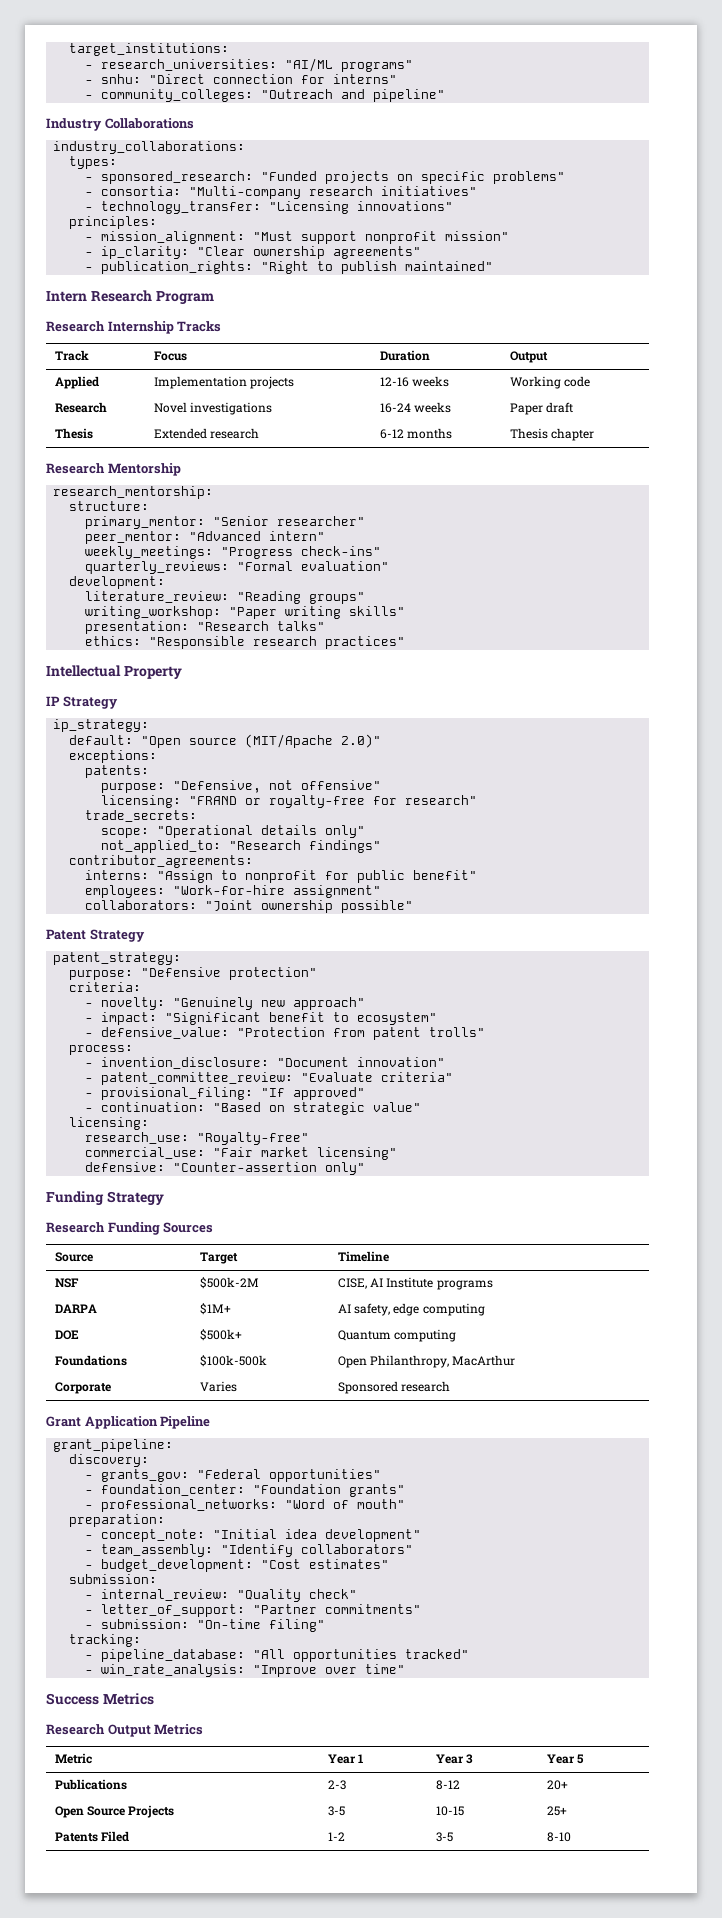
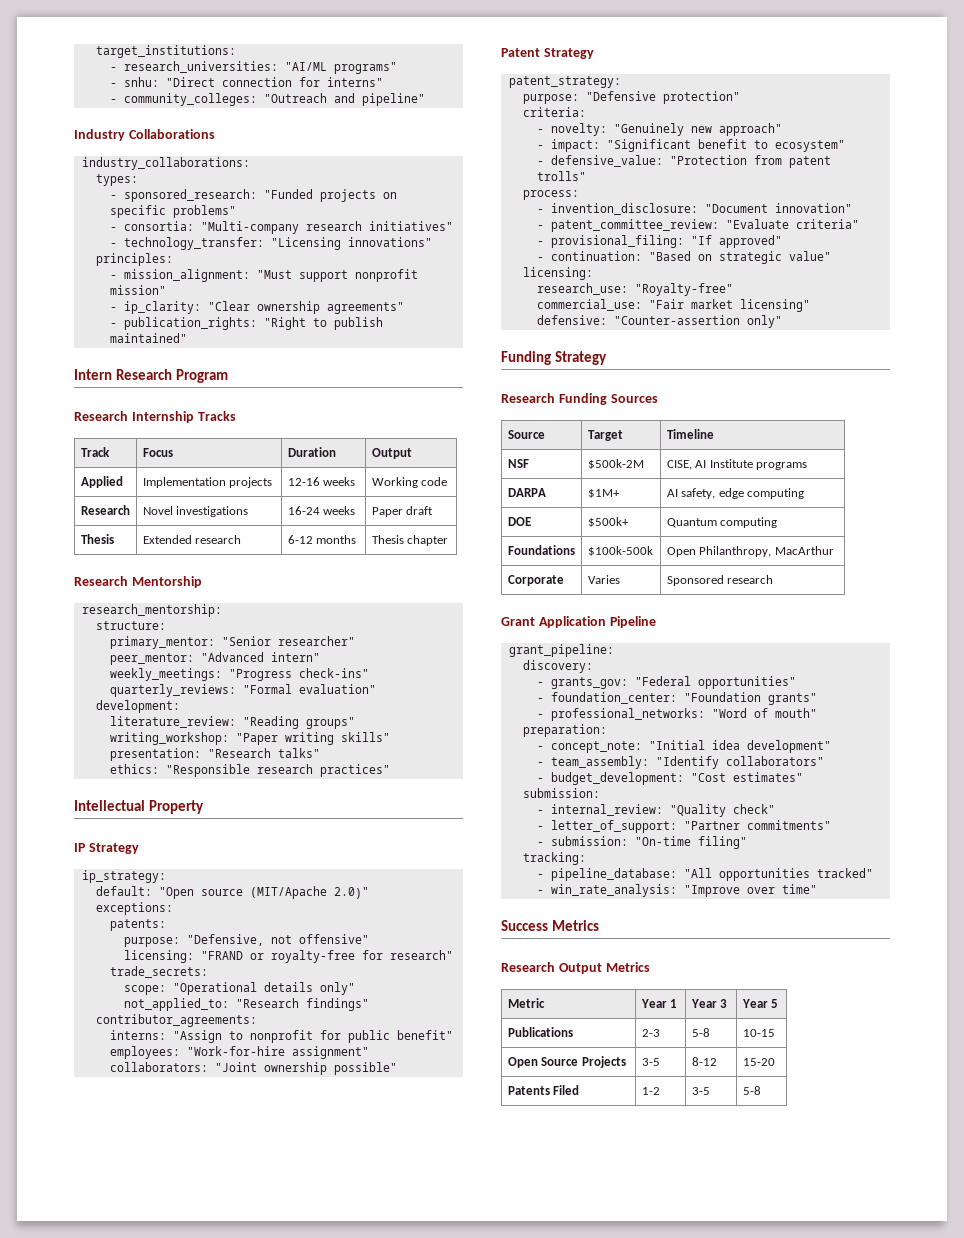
- Publications | 2-3 | 8-12 | 20+
+ Publications | 2-3 | 5-8 | 10-15
- Open Source Projects | 3-5 | 10-15 | 25+
+ Open Source Projects | 3-5 | 8-12 | 15-20
- Patents Filed | 1-2 | 3-5 | 8-10
+ Patents Filed | 1-2 | 3-5 | 5-8

